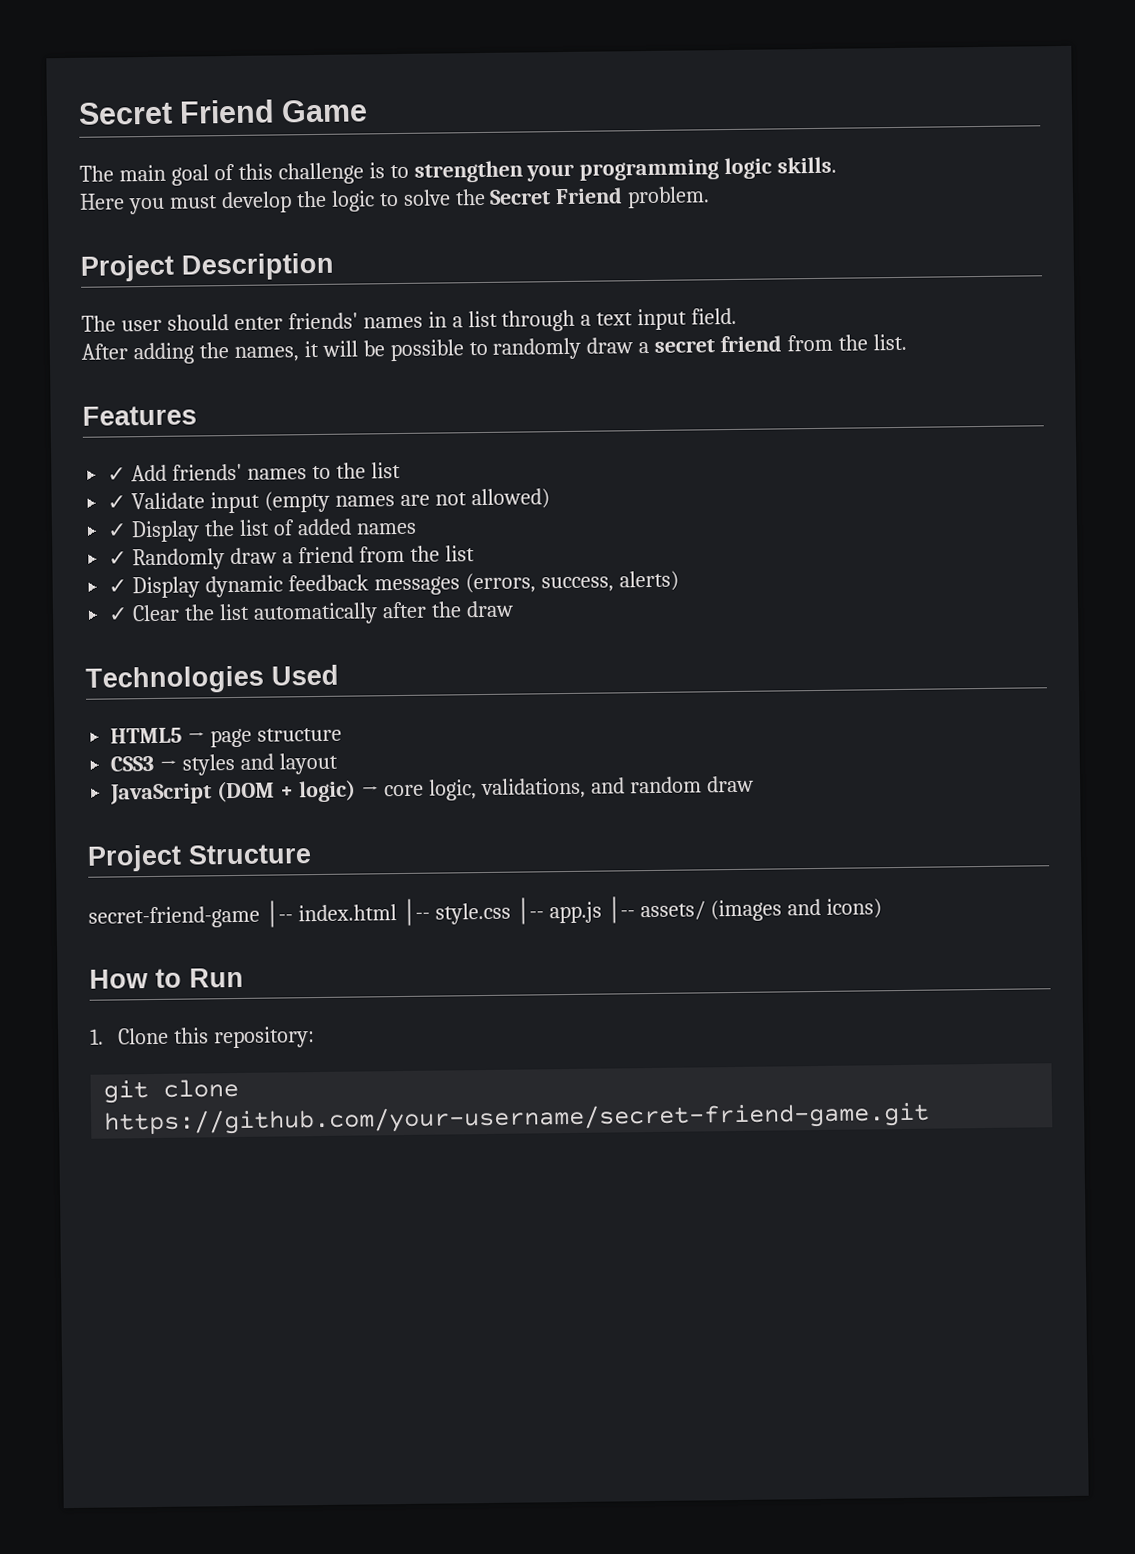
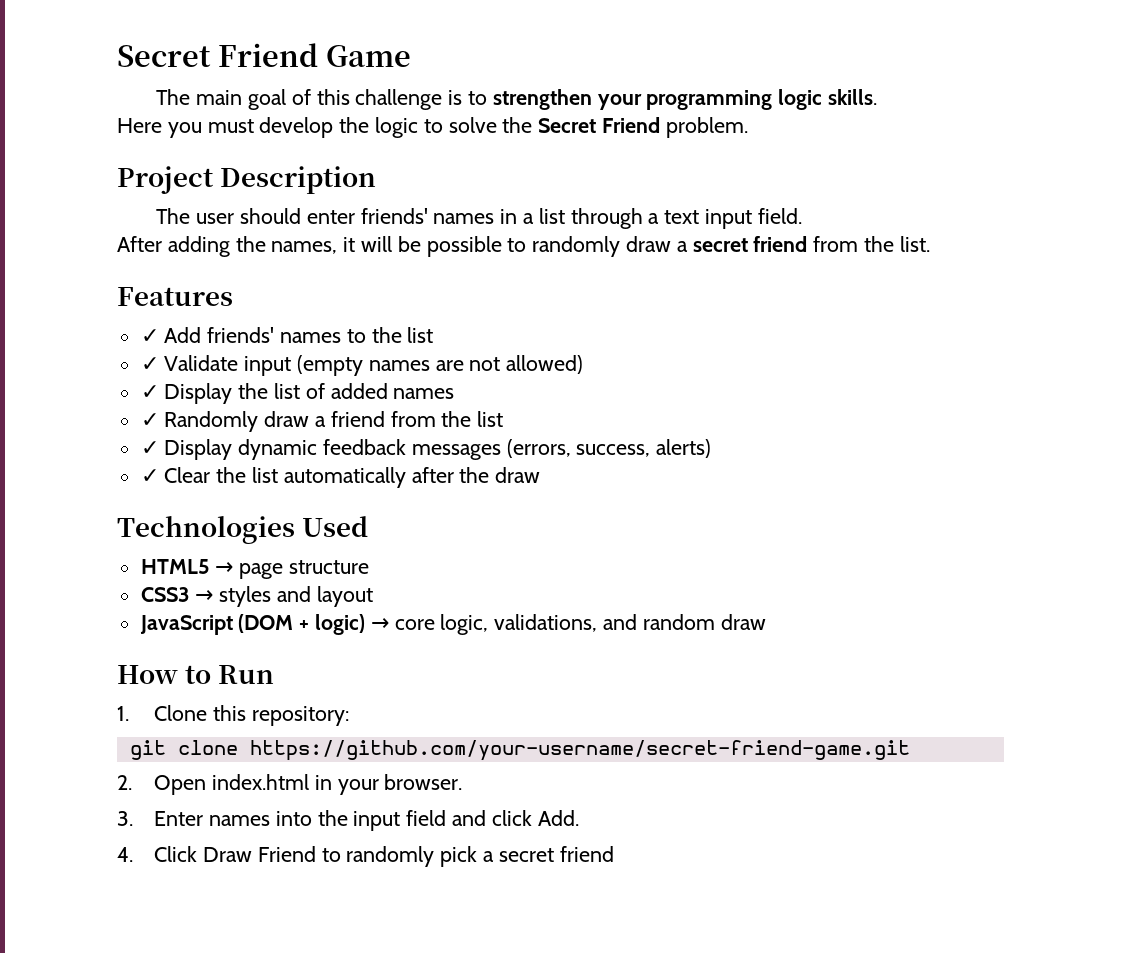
- Project Structure
- secret-friend-game │-- index.html │-- style.css │-- app.js │-- assets/ (images and icons)
+ 2. Open index.html in your browser.
+ 3. Enter names into the input field and click Add.
+ 4. Click Draw Friend to randomly pick a secret friend

